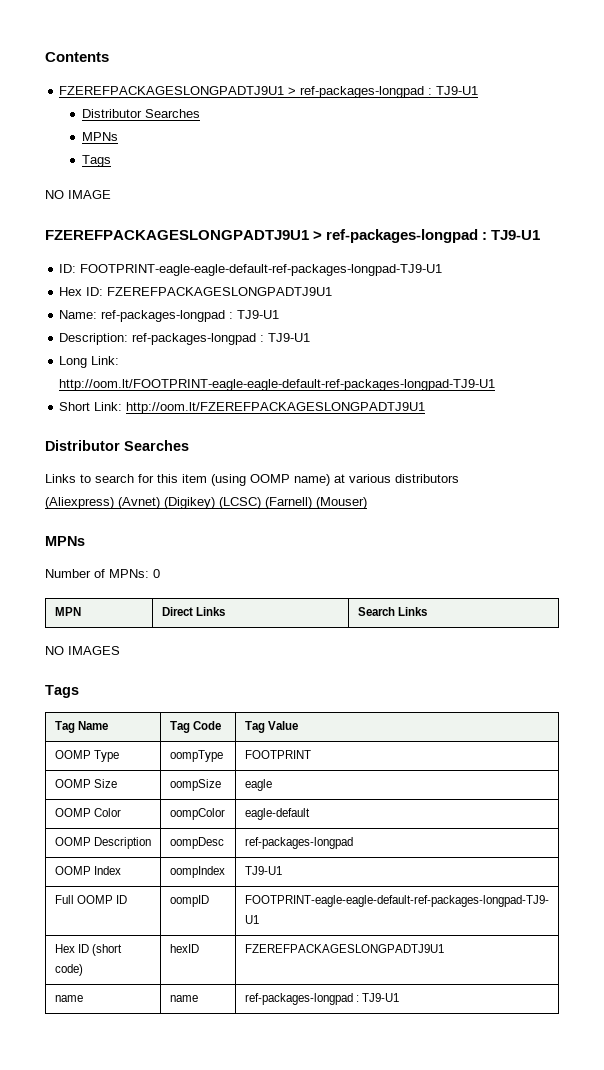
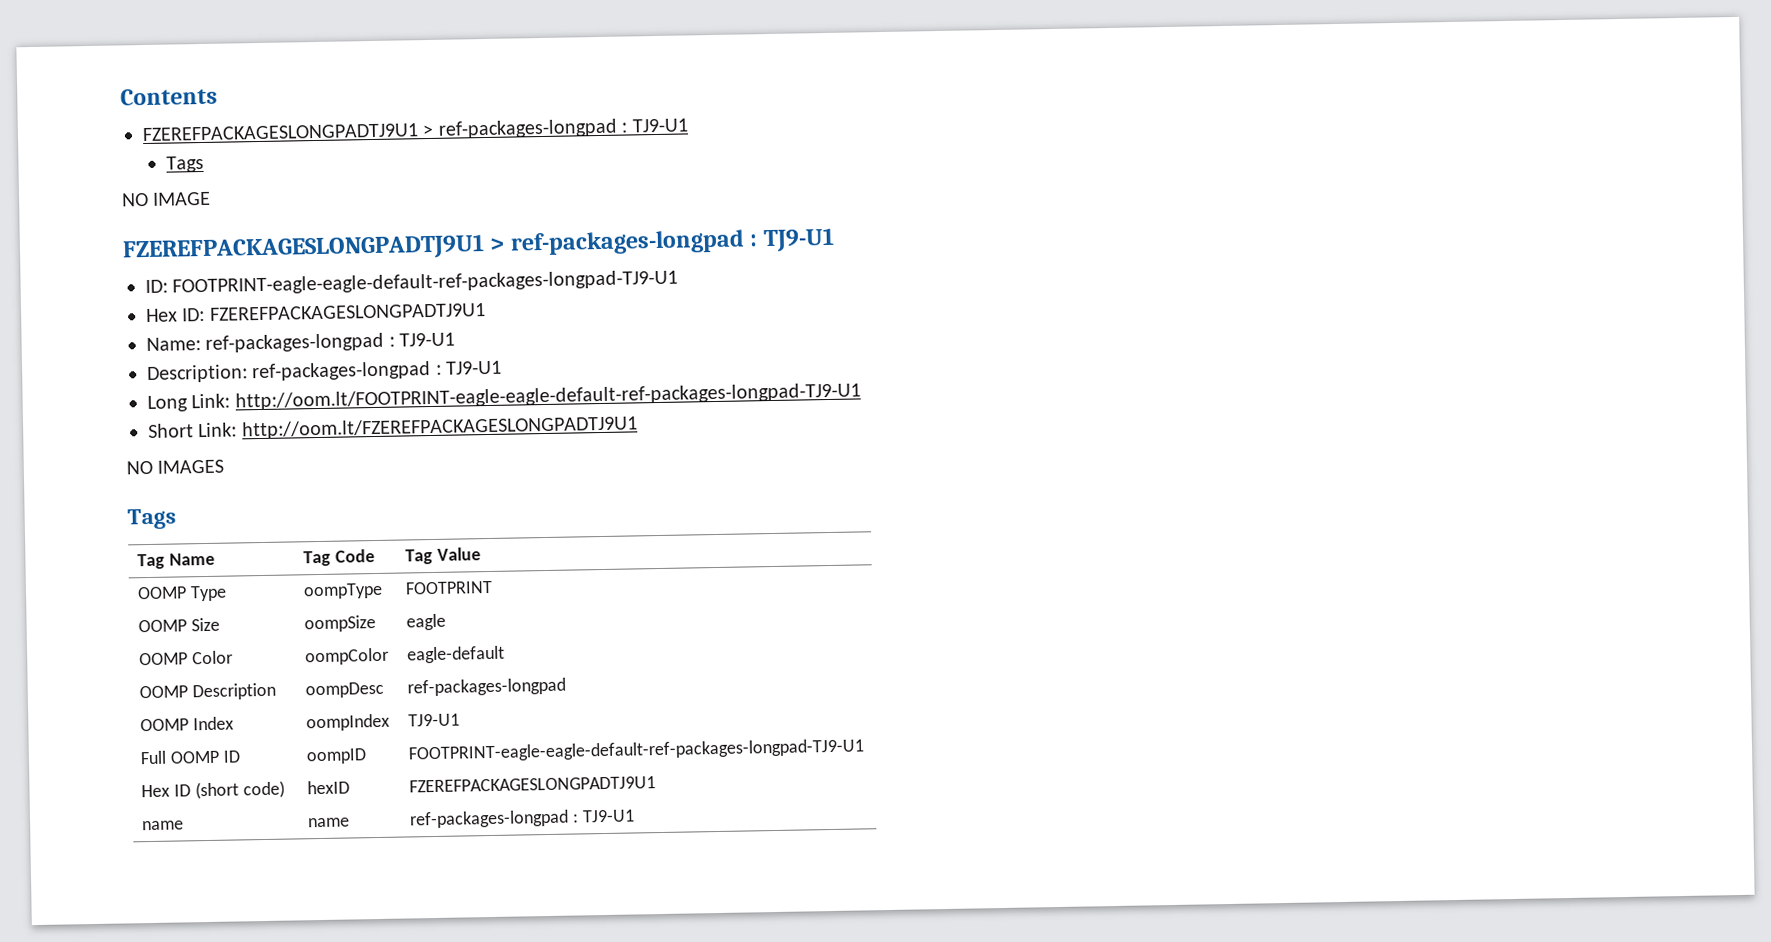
  Contents
  FZEREFPACKAGESLONGPADTJ9U1 > ref-packages-longpad : TJ9-U1
- Distributor Searches
- MPNs
  Short Link: http://oom.lt/FZEREFPACKAGESLONGPADTJ9U1
- Distributor Searches
- Links to search for this item (using OOMP name) at various distributors
- (Aliexpress) (Avnet) (Digikey) (LCSC) (Farnell) (Mouser)
- MPNs
- Number of MPNs: 0
- MPN | Direct Links | Search Links

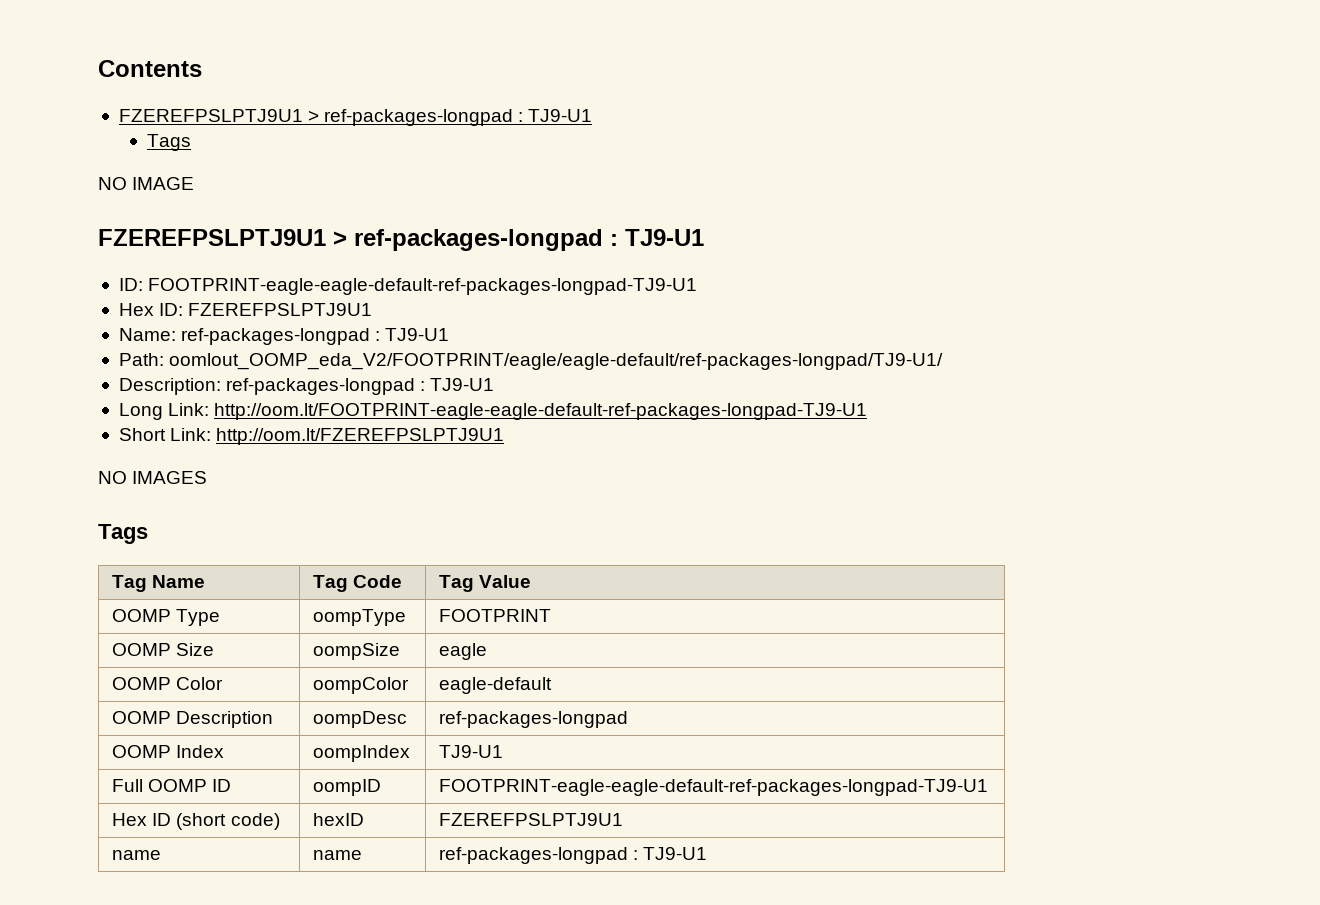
  Contents
- FZEREFPACKAGESLONGPADTJ9U1 > ref-packages-longpad : TJ9-U1
+ FZEREFPSLPTJ9U1 > ref-packages-longpad : TJ9-U1
  NO IMAGE
- FZEREFPACKAGESLONGPADTJ9U1 > ref-packages-longpad : TJ9-U1
+ FZEREFPSLPTJ9U1 > ref-packages-longpad : TJ9-U1
- Hex ID: FZEREFPACKAGESLONGPADTJ9U1
+ Hex ID: FZEREFPSLPTJ9U1
+ Path: oomlout_OOMP_eda_V2/FOOTPRINT/eagle/eagle-default/ref-packages-longpad/TJ9-U1/
- Short Link: http://oom.lt/FZEREFPACKAGESLONGPADTJ9U1
+ Short Link: http://oom.lt/FZEREFPSLPTJ9U1
- Hex ID (short code) | hexID | FZEREFPACKAGESLONGPADTJ9U1
+ Hex ID (short code) | hexID | FZEREFPSLPTJ9U1

